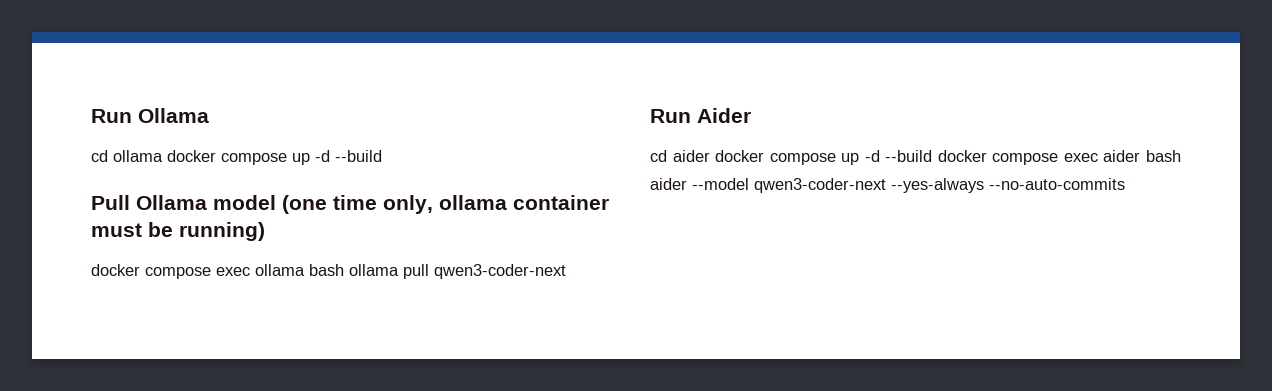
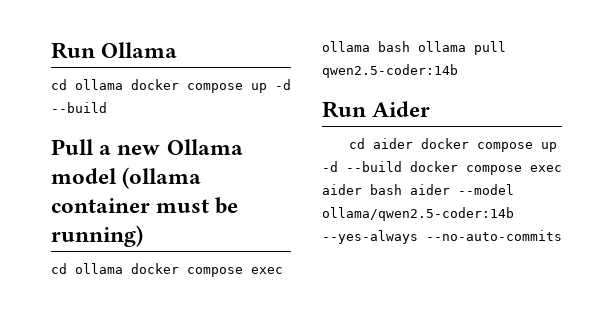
- Pull Ollama model (one time only, ollama container must be running)
+ Pull a new Ollama model (ollama container must be running)
- docker compose exec ollama bash ollama pull qwen3-coder-next
+ cd ollama docker compose exec ollama bash ollama pull qwen2.5-coder:14b
- cd aider docker compose up -d --build docker compose exec aider bash aider --model qwen3-coder-next --yes-always --no-auto-commits
+ cd aider docker compose up -d --build docker compose exec aider bash aider --model ollama/qwen2.5-coder:14b --yes-always --no-auto-commits

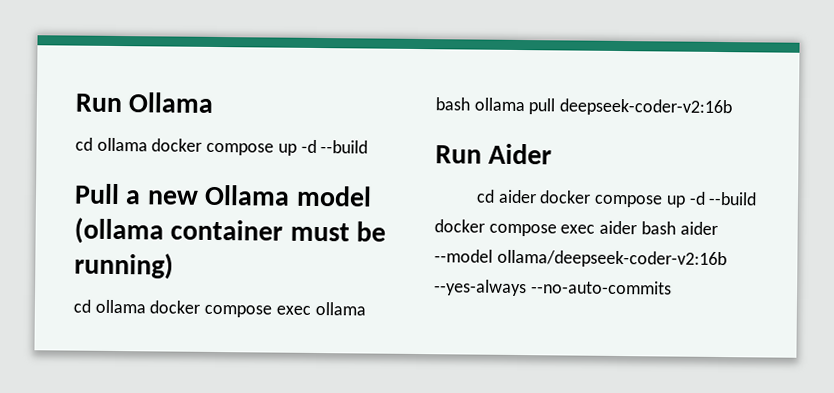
- cd ollama docker compose exec ollama bash ollama pull qwen2.5-coder:14b
+ cd ollama docker compose exec ollama bash ollama pull deepseek-coder-v2:16b
- cd aider docker compose up -d --build docker compose exec aider bash aider --model ollama/qwen2.5-coder:14b --yes-always --no-auto-commits
+ cd aider docker compose up -d --build docker compose exec aider bash aider --model ollama/deepseek-coder-v2:16b --yes-always --no-auto-commits

